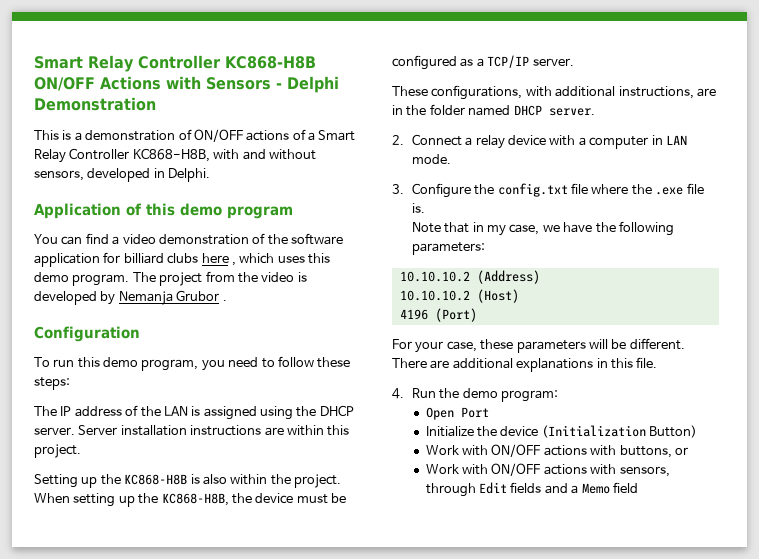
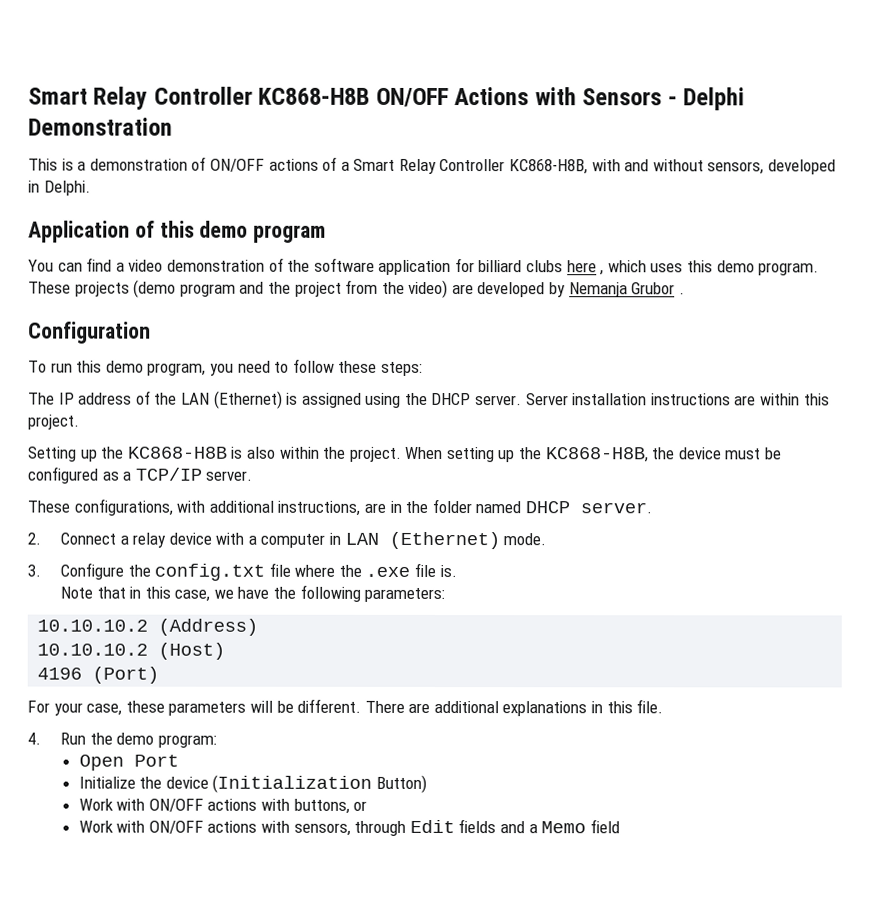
- The project from the video is developed by Nemanja Grubor .
+ These projects (demo program and the project from the video) are developed by Nemanja Grubor .
- The IP address of the LAN is assigned using the DHCP server.
+ The IP address of the LAN (Ethernet) is assigned using the DHCP server.
- 2. Connect a relay device with a computer in LAN mode.
+ 2. Connect a relay device with a computer in LAN (Ethernet) mode.
- Note that in my case, we have the following parameters:
+ Note that in this case, we have the following parameters:

